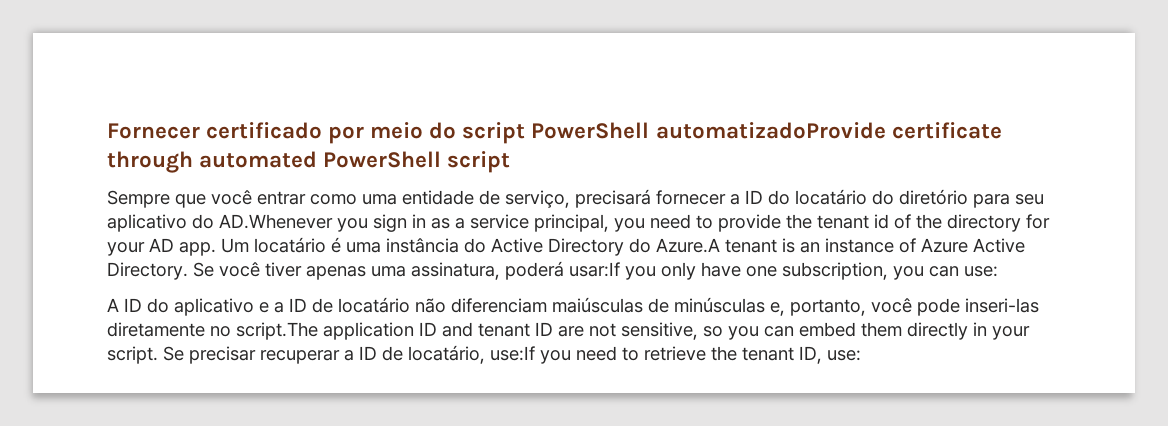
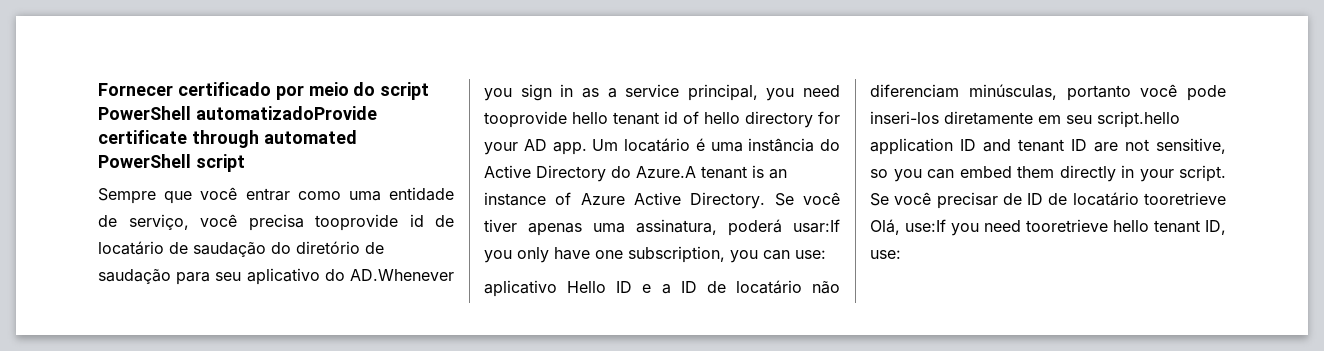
- Sempre que você entrar como uma entidade de serviço, precisará fornecer a ID do locatário do diretório para seu aplicativo do AD.Whenever you sign in as a service principal, you need to provide the tenant id of the directory for your AD app.
+ Sempre que você entrar como uma entidade de serviço, você precisa tooprovide id de locatário de saudação do diretório de saudação para seu aplicativo do AD.Whenever you sign in as a service principal, you need tooprovide hello tenant id of hello directory for your AD app.
- A ID do aplicativo e a ID de locatário não diferenciam maiúsculas de minúsculas e, portanto, você pode inseri-las diretamente no script.The application ID and tenant ID are not sensitive, so you can embed them directly in your script.
+ aplicativo Hello ID e a ID de locatário não diferenciam minúsculas, portanto você pode inseri-los diretamente em seu script.hello application ID and tenant ID are not sensitive, so you can embed them directly in your script.
- Se precisar recuperar a ID de locatário, use:If you need to retrieve the tenant ID, use:
+ Se você precisar de ID de locatário tooretrieve Olá, use:If you need tooretrieve hello tenant ID, use:

